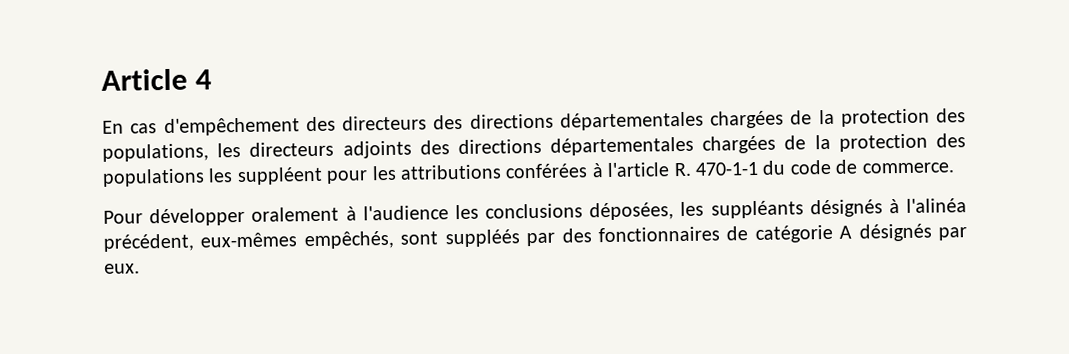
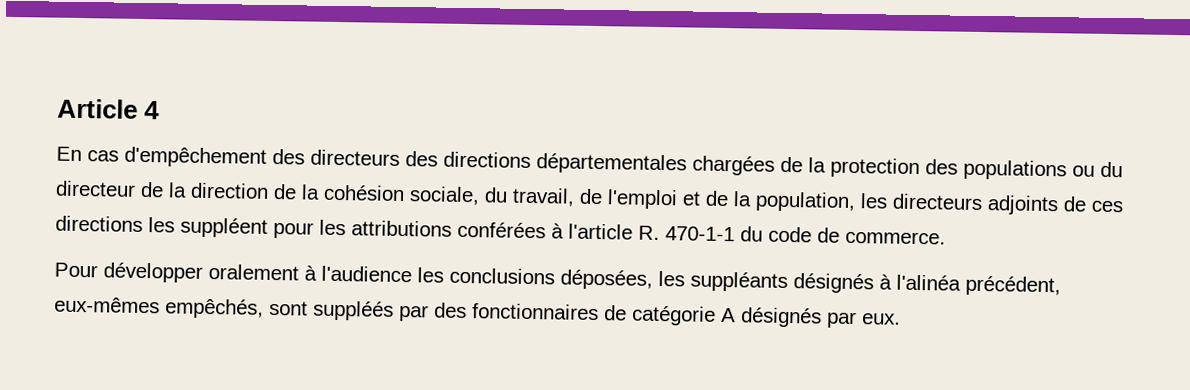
- En cas d'empêchement des directeurs des directions départementales chargées de la protection des populations, les directeurs adjoints des directions départementales chargées de la protection des populations les suppléent pour les attributions conférées à l'article R. 470-1-1 du code de commerce.
+ En cas d'empêchement des directeurs des directions départementales chargées de la protection des populations ou du directeur de la direction de la cohésion sociale, du travail, de l'emploi et de la population, les directeurs adjoints de ces directions les suppléent pour les attributions conférées à l'article R. 470-1-1 du code de commerce.

